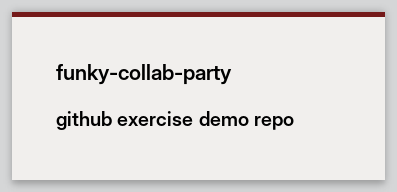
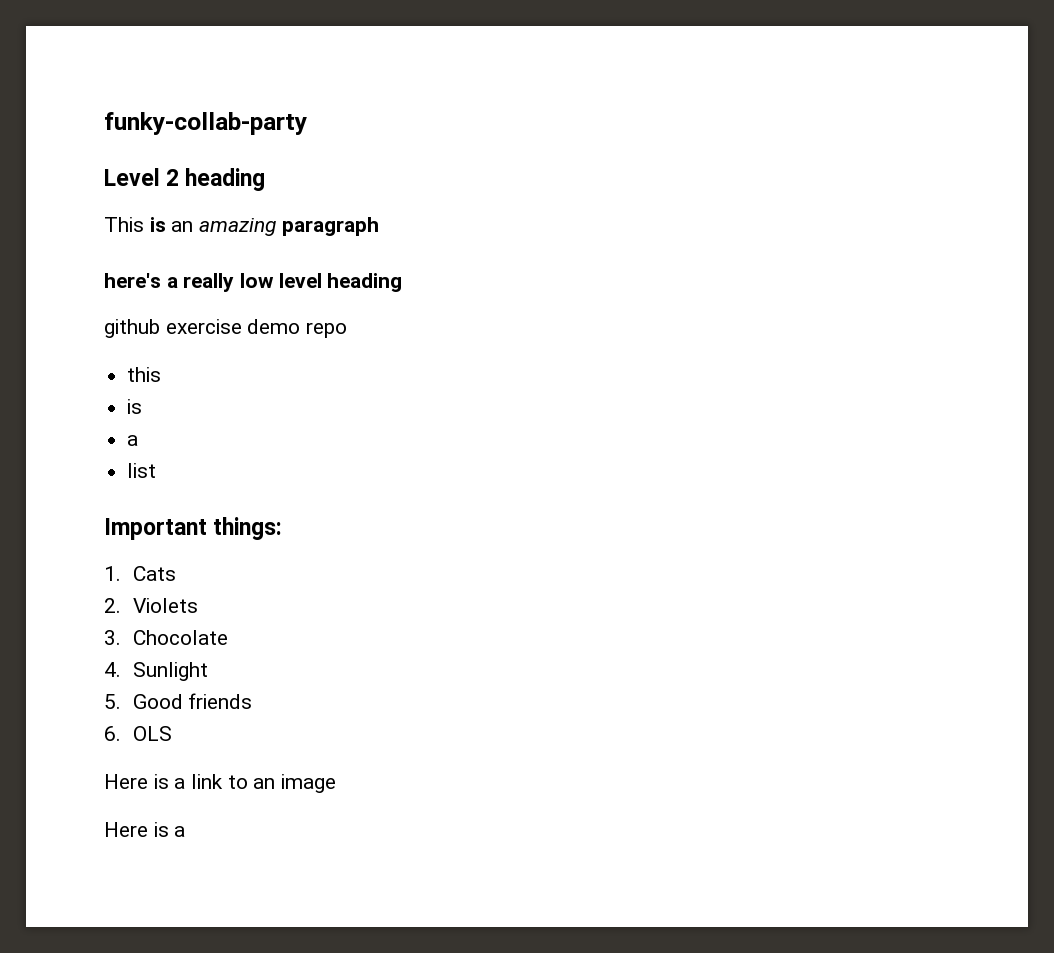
+ Level 2 heading
+ This is an amazing paragraph
+ here's a really low level heading
  github exercise demo repo
+ this
+ is
+ a
+ list
+ Important things:
+ 1. Cats
+ 2. Violets
+ 3. Chocolate
+ 4. Sunlight
+ 5. Good friends
+ 6. OLS
+ Here is a link to an image
+ Here is a

